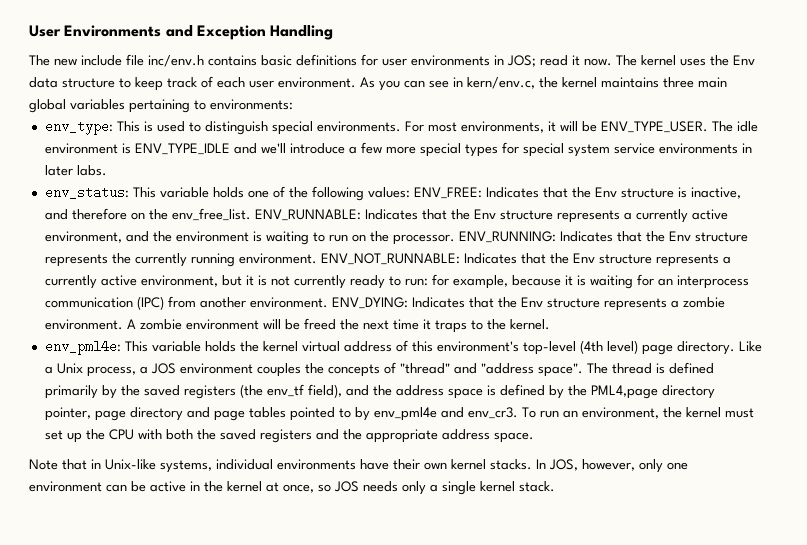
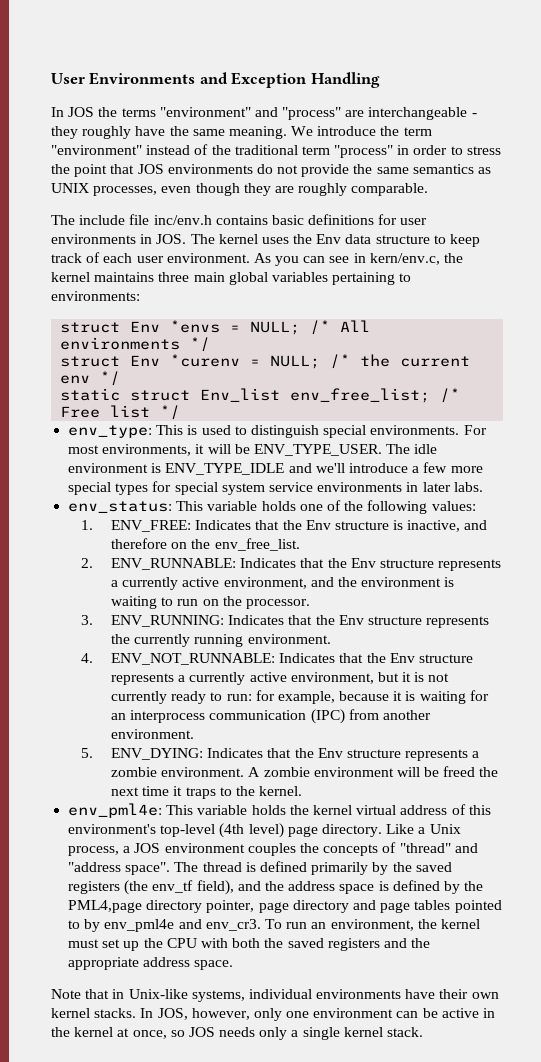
- The new include file inc/env.h contains basic definitions for user environments in JOS; read it now. The kernel uses the Env data structure to keep track of each user environment.
+ In JOS the terms "environment" and "process" are interchangeable - they roughly have the same meaning. We introduce the term "environment" instead of the traditional term "process" in order to stress the point that JOS environments do not provide the same semantics as UNIX processes, even though they are roughly comparable.
+ The include file inc/env.h contains basic definitions for user environments in JOS. The kernel uses the Env data structure to keep track of each user environment.
+ struct Env *envs = NULL; /* All environments */
+ struct Env *curenv = NULL; /* the current env */
+ static struct Env_list env_free_list; /* Free list */
- This variable holds one of the following values: ENV_FREE:
+ This variable holds one of the following values:
+ 1. ENV_FREE:
- Indicates that the Env structure is inactive, and therefore on the env_free_list. ENV_RUNNABLE:
+ Indicates that the Env structure is inactive, and therefore on the env_free_list.
+ 2. ENV_RUNNABLE:
- Indicates that the Env structure represents a currently active environment, and the environment is waiting to run on the processor. ENV_RUNNING:
+ Indicates that the Env structure represents a currently active environment, and the environment is waiting to run on the processor.
+ 3. ENV_RUNNING:
- Indicates that the Env structure represents the currently running environment. ENV_NOT_RUNNABLE:
+ Indicates that the Env structure represents the currently running environment.
+ 4. ENV_NOT_RUNNABLE:
- for example, because it is waiting for an interprocess communication (IPC) from another environment. ENV_DYING:
+ for example, because it is waiting for an interprocess communication (IPC) from another environment.
+ 5. ENV_DYING:

